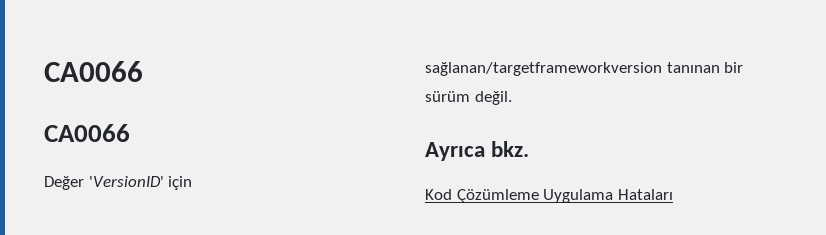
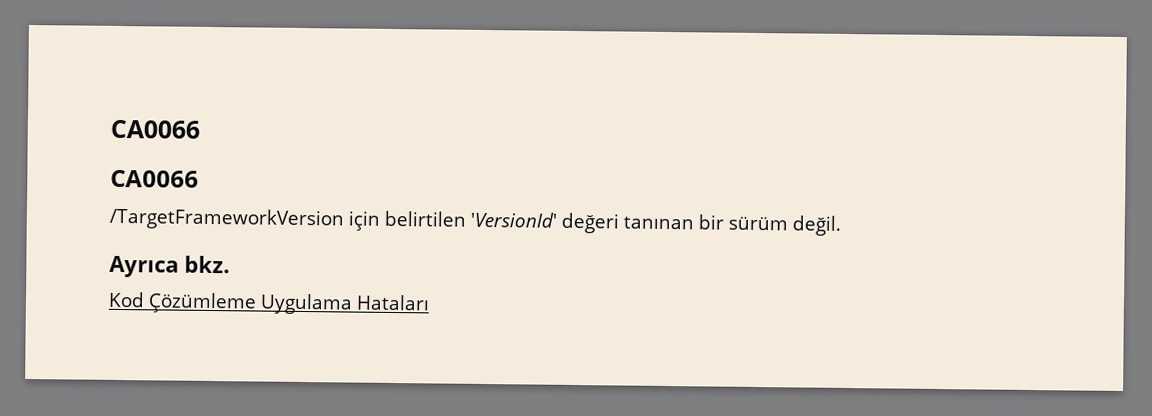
- Değer 'VersionID' için sağlanan/targetframeworkversion tanınan bir sürüm değil.
+ /TargetFrameworkVersion için belirtilen 'VersionId' değeri tanınan bir sürüm değil.

